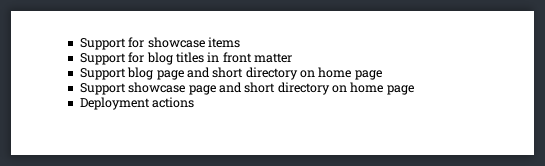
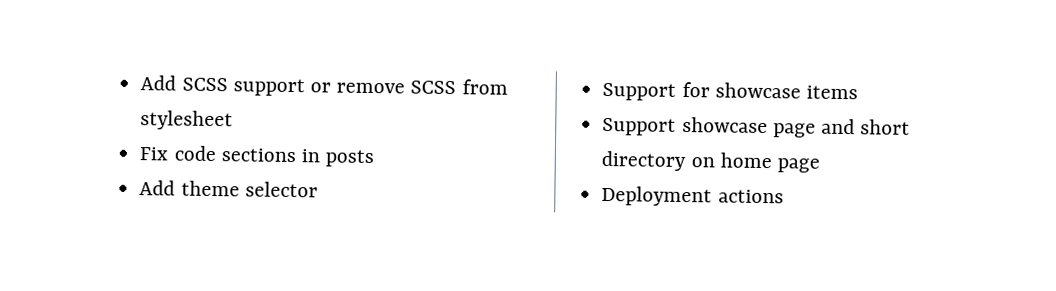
+ Add SCSS support or remove SCSS from stylesheet
+ Fix code sections in posts
+ Add theme selector
  Support for showcase items
- Support for blog titles in front matter
- Support blog page and short directory on home page

